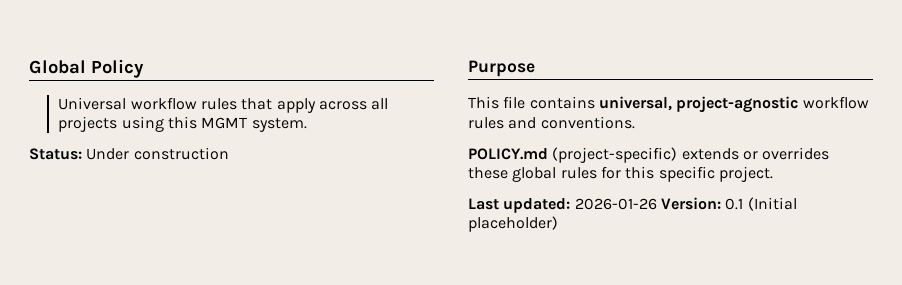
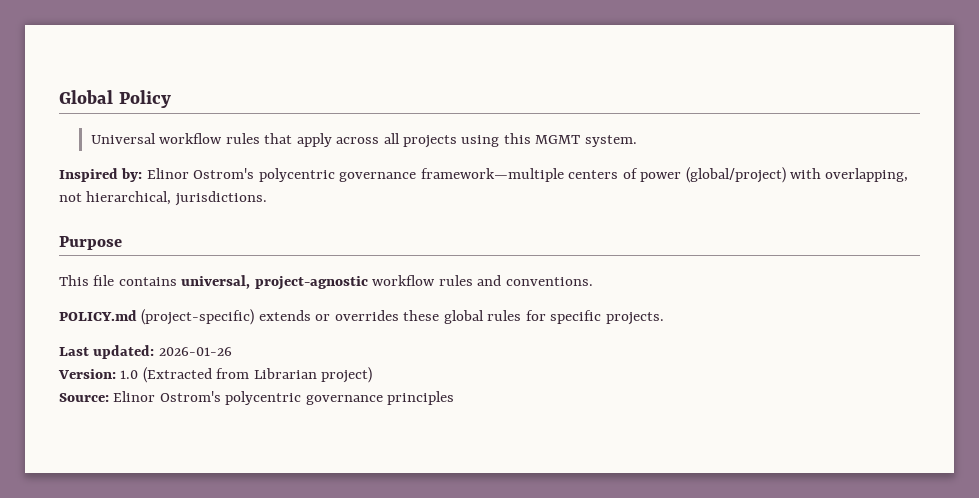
- Status: Under construction
+ Inspired by: Elinor Ostrom's polycentric governance framework—multiple centers of power (global/project) with overlapping, not hierarchical, jurisdictions.
- POLICY.md (project-specific) extends or overrides these global rules for this specific project.
+ POLICY.md (project-specific) extends or overrides these global rules for specific projects.
- Last updated: 2026-01-26 Version: 0.1 (Initial placeholder)
+ Last updated: 2026-01-26
+ Version: 1.0 (Extracted from Librarian project)
+ Source: Elinor Ostrom's polycentric governance principles

